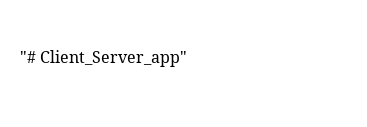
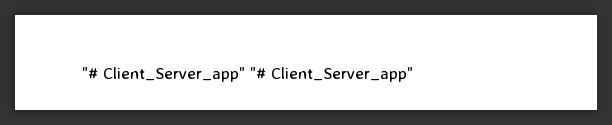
- "# Client_Server_app"
+ "# Client_Server_app" "# Client_Server_app"

